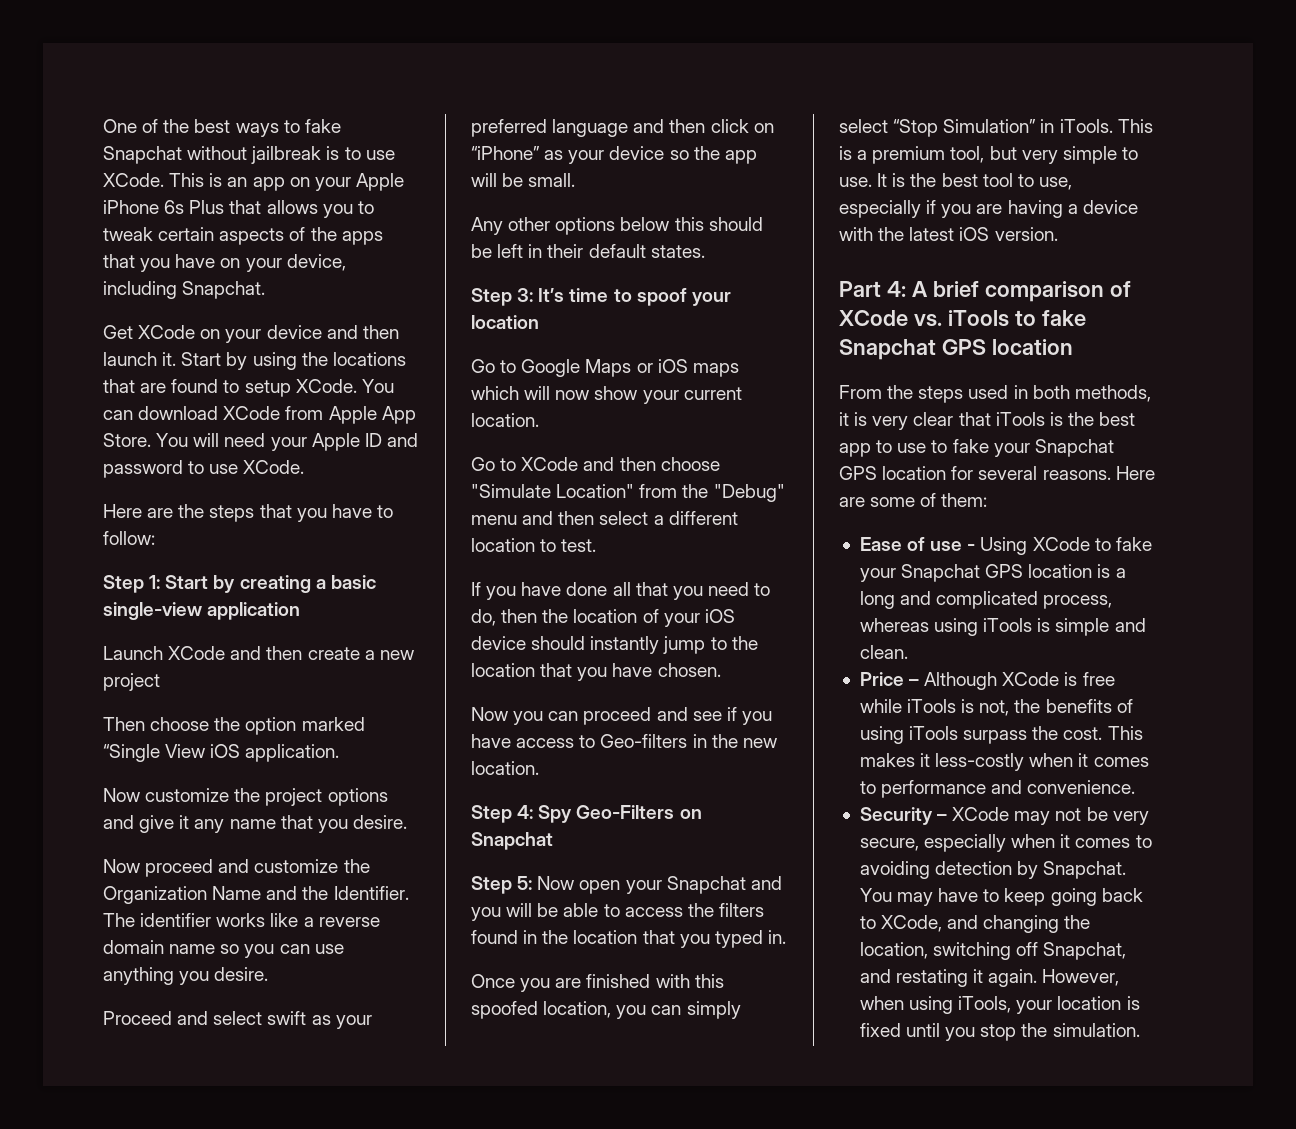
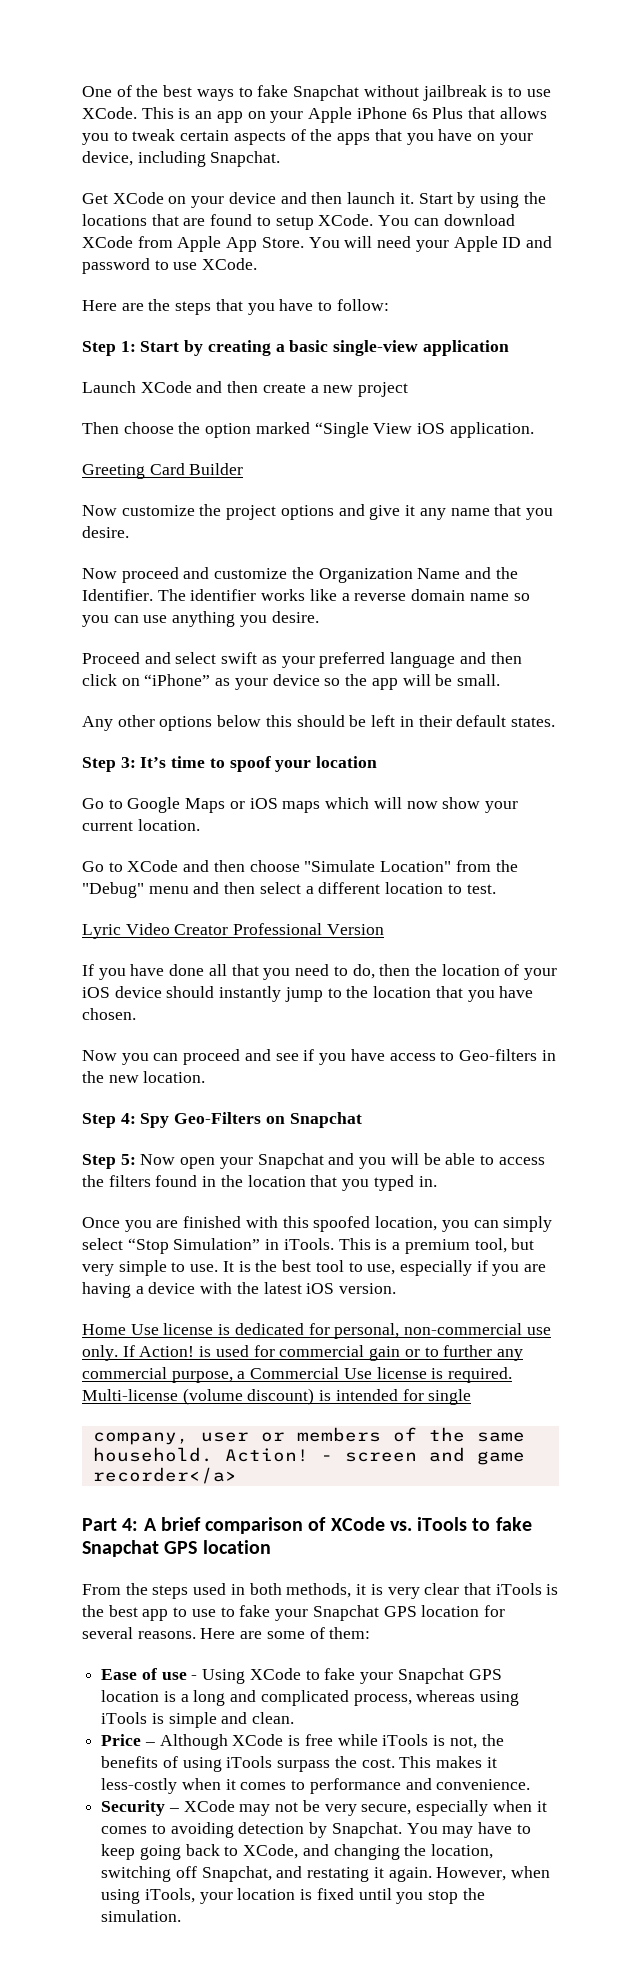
+ Greeting Card Builder
+ Lyric Video Creator Professional Version
+ Home Use license is dedicated for personal, non-commercial use only. If Action! is used for commercial gain or to further any commercial purpose, a Commercial Use license is required. Multi-license (volume discount) is intended for single
+ company, user or members of the same household. Action! - screen and game recorder</a>

